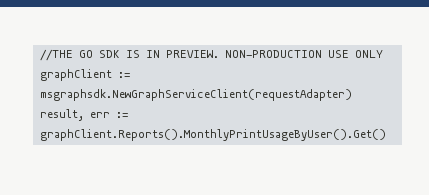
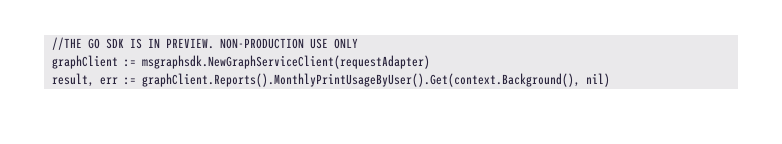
- result, err := graphClient.Reports().MonthlyPrintUsageByUser().Get()
+ result, err := graphClient.Reports().MonthlyPrintUsageByUser().Get(context.Background(), nil)

